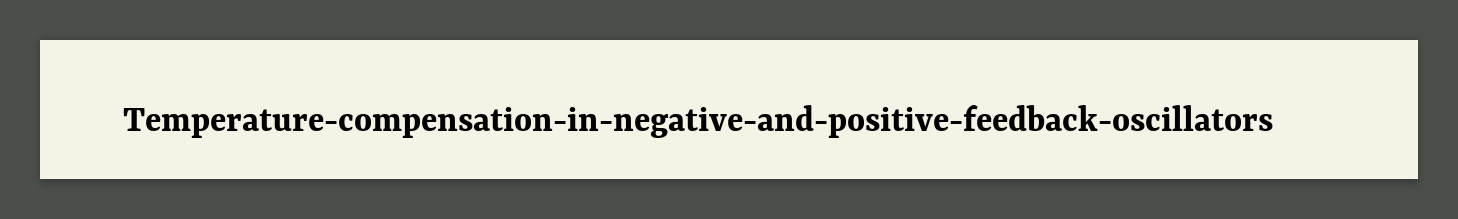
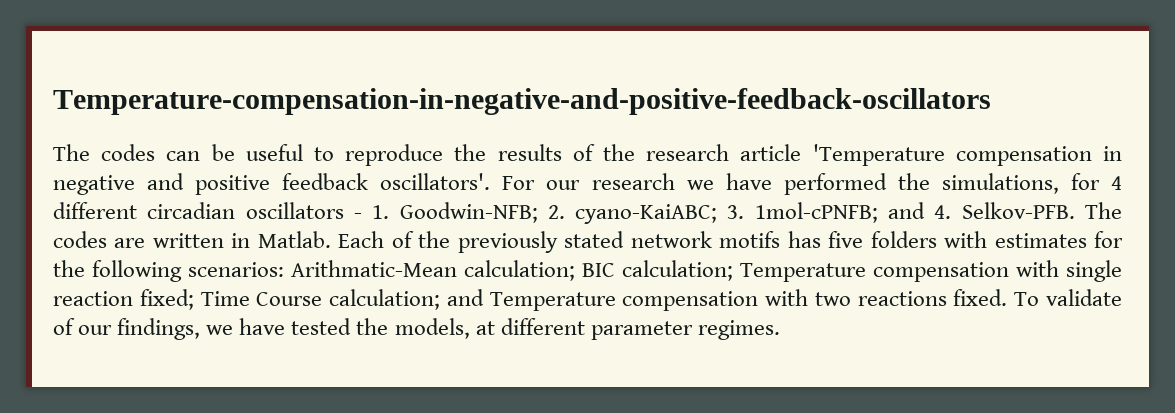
+ The codes can be useful to reproduce the results of the research article 'Temperature compensation in negative and positive feedback oscillators'. For our research we have performed the simulations, for 4 different circadian oscillators - 1. Goodwin-NFB; 2. cyano-KaiABC; 3. 1mol-cPNFB; and 4. Selkov-PFB. The codes are written in Matlab. Each of the previously stated network motifs has five folders with estimates for the following scenarios: Arithmatic-Mean calculation; BIC calculation; Temperature compensation with single reaction fixed; Time Course calculation; and Temperature compensation with two reactions fixed. To validate of our findings, we have tested the models, at different parameter regimes.

